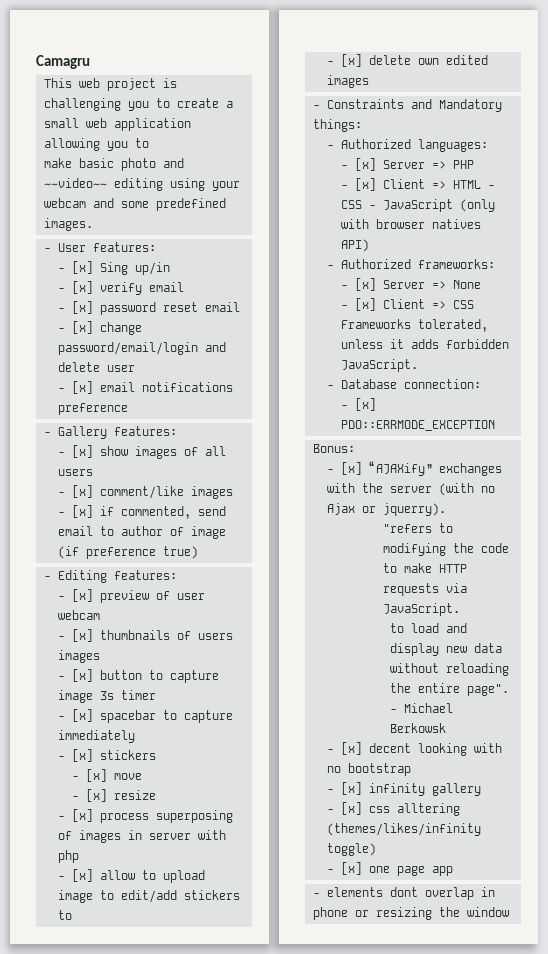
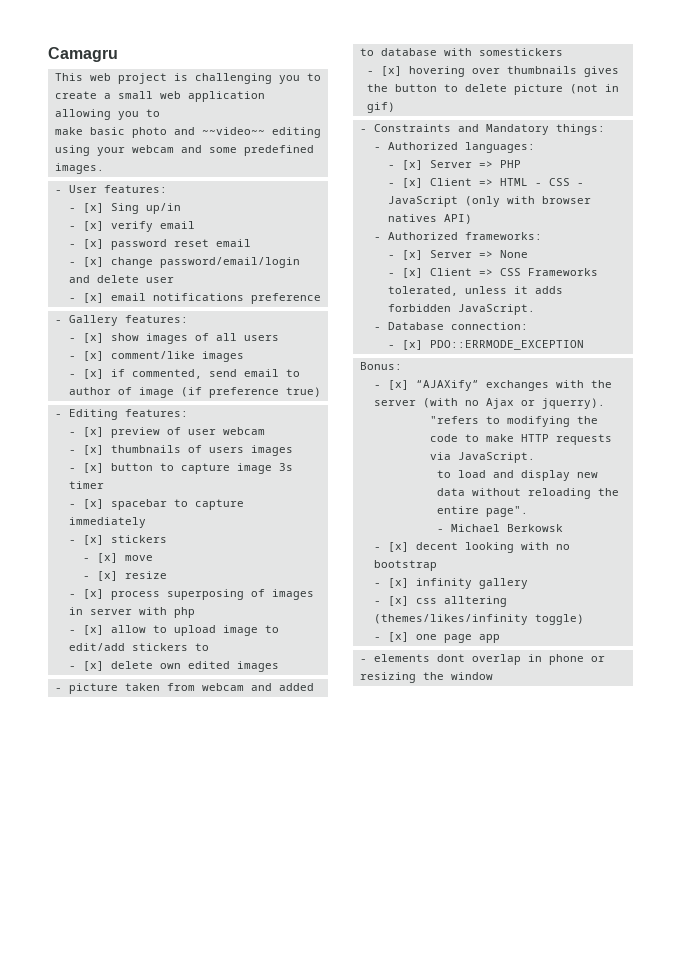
+ - picture taken from webcam and added to database with somestickers
+ - [x] hovering over thumbnails gives the button to delete picture (not in gif)

